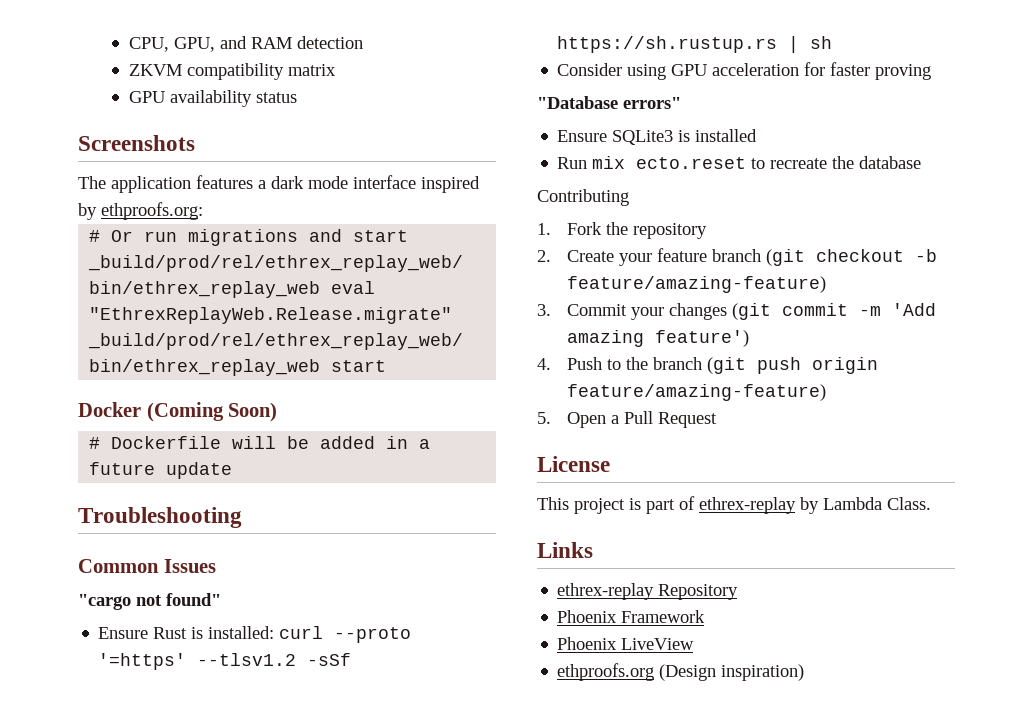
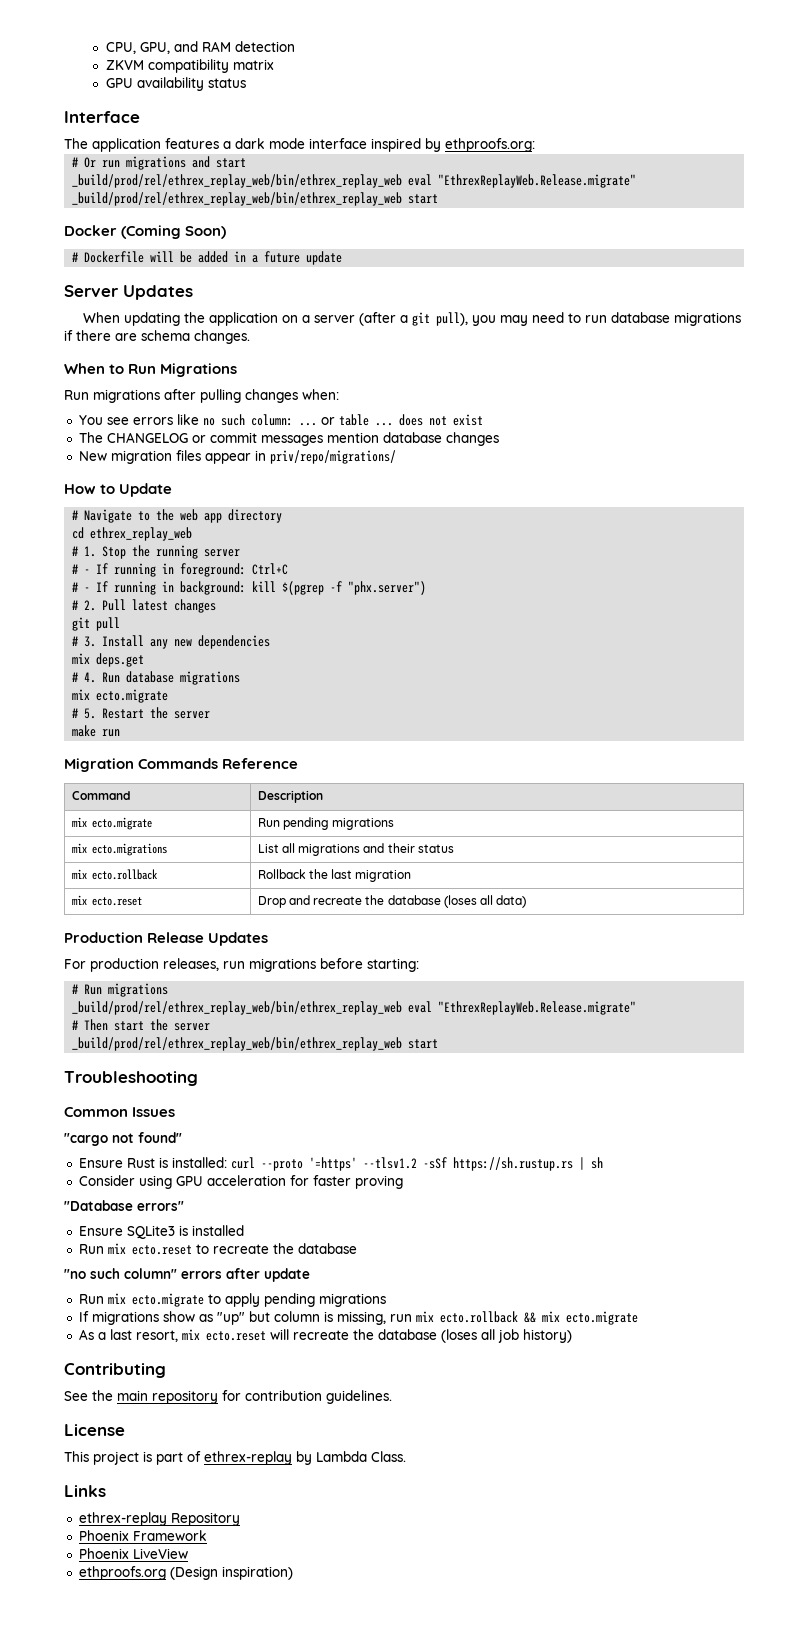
- Screenshots
+ Interface
+ Server Updates
+ When updating the application on a server (after a git pull), you may need to run database migrations if there are schema changes.
+ When to Run Migrations
+ Run migrations after pulling changes when:
+ You see errors like no such column: ... or table ... does not exist
+ The CHANGELOG or commit messages mention database changes
+ New migration files appear in priv/repo/migrations/
+ How to Update
+ # Navigate to the web app directory
+ cd ethrex_replay_web
+ # 1. Stop the running server
+ # - If running in foreground: Ctrl+C
+ # - If running in background: kill $(pgrep -f "phx.server")
+ # 2. Pull latest changes
+ git pull
+ # 3. Install any new dependencies
+ mix deps.get
+ # 4. Run database migrations
+ mix ecto.migrate
+ # 5. Restart the server
+ make run
+ Migration Commands Reference
+ Command | Description
+ mix ecto.migrate | Run pending migrations
+ mix ecto.migrations | List all migrations and their status
+ mix ecto.rollback | Rollback the last migration
+ mix ecto.reset | Drop and recreate the database (loses all data)
+ Production Release Updates
+ For production releases, run migrations before starting:
+ # Run migrations
+ _build/prod/rel/ethrex_replay_web/bin/ethrex_replay_web eval "EthrexReplayWeb.Release.migrate"
+ # Then start the server
+ _build/prod/rel/ethrex_replay_web/bin/ethrex_replay_web start
+ "no such column" errors after update
+ Run mix ecto.migrate to apply pending migrations
+ If migrations show as "up" but column is missing, run mix ecto.rollback && mix ecto.migrate
+ As a last resort, mix ecto.reset will recreate the database (loses all job history)
  Contributing
- 1. Fork the repository
- 2. Create your feature branch (git checkout -b feature/amazing-feature)
- 3. Commit your changes (git commit -m 'Add amazing feature')
- 4. Push to the branch (git push origin feature/amazing-feature)
- 5. Open a Pull Request
+ See the main repository for contribution guidelines.

